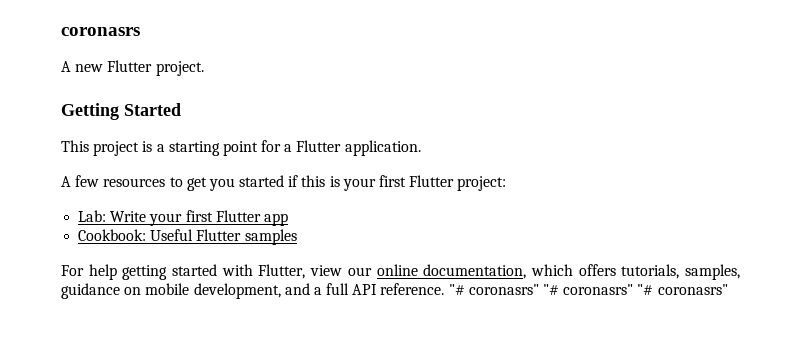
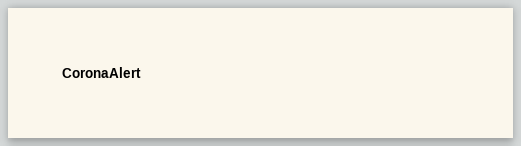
- coronasrs
- A new Flutter project.
- Getting Started
- This project is a starting point for a Flutter application.
- A few resources to get you started if this is your first Flutter project:
- Lab: Write your first Flutter app
- Cookbook: Useful Flutter samples
- For help getting started with Flutter, view our online documentation, which offers tutorials, samples, guidance on mobile development, and a full API reference. "# coronasrs" "# coronasrs" "# coronasrs"
+ CoronaAlert

